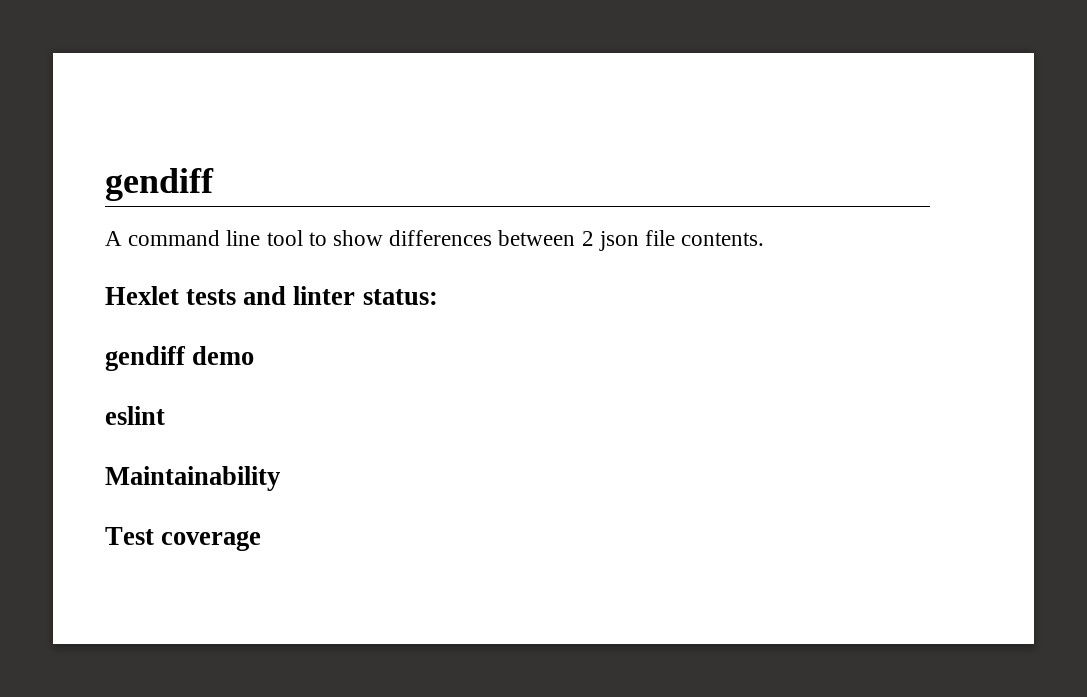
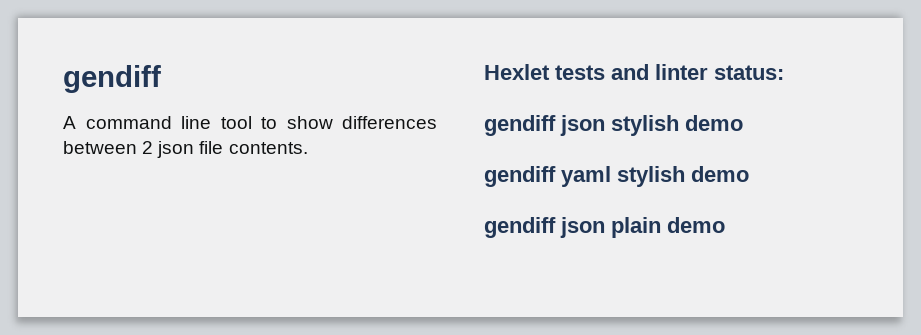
- gendiff demo
- eslint
- Maintainability
- Test coverage
+ gendiff json stylish demo
+ gendiff yaml stylish demo
+ gendiff json plain demo

